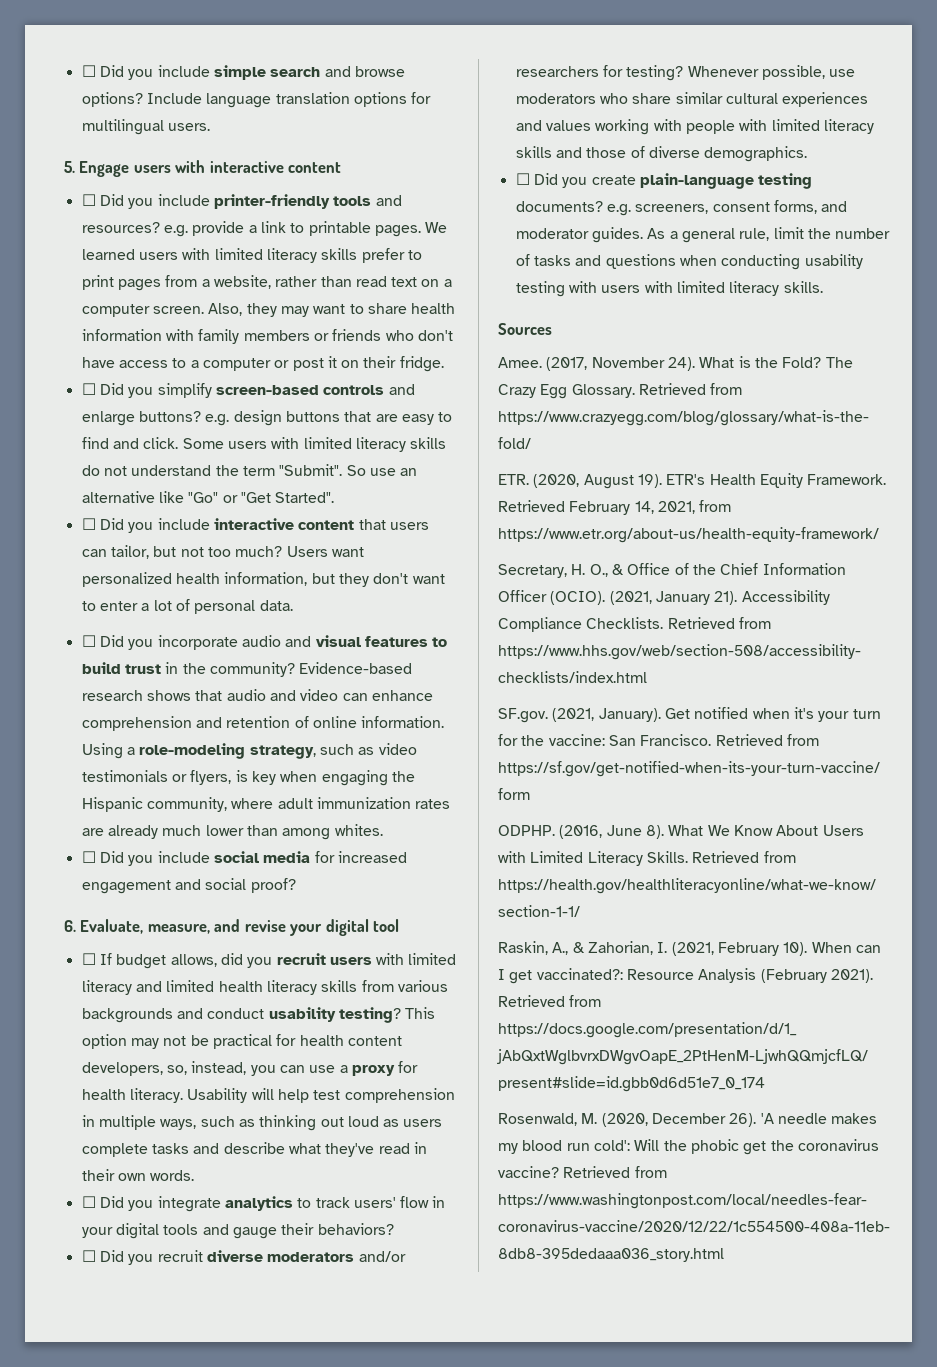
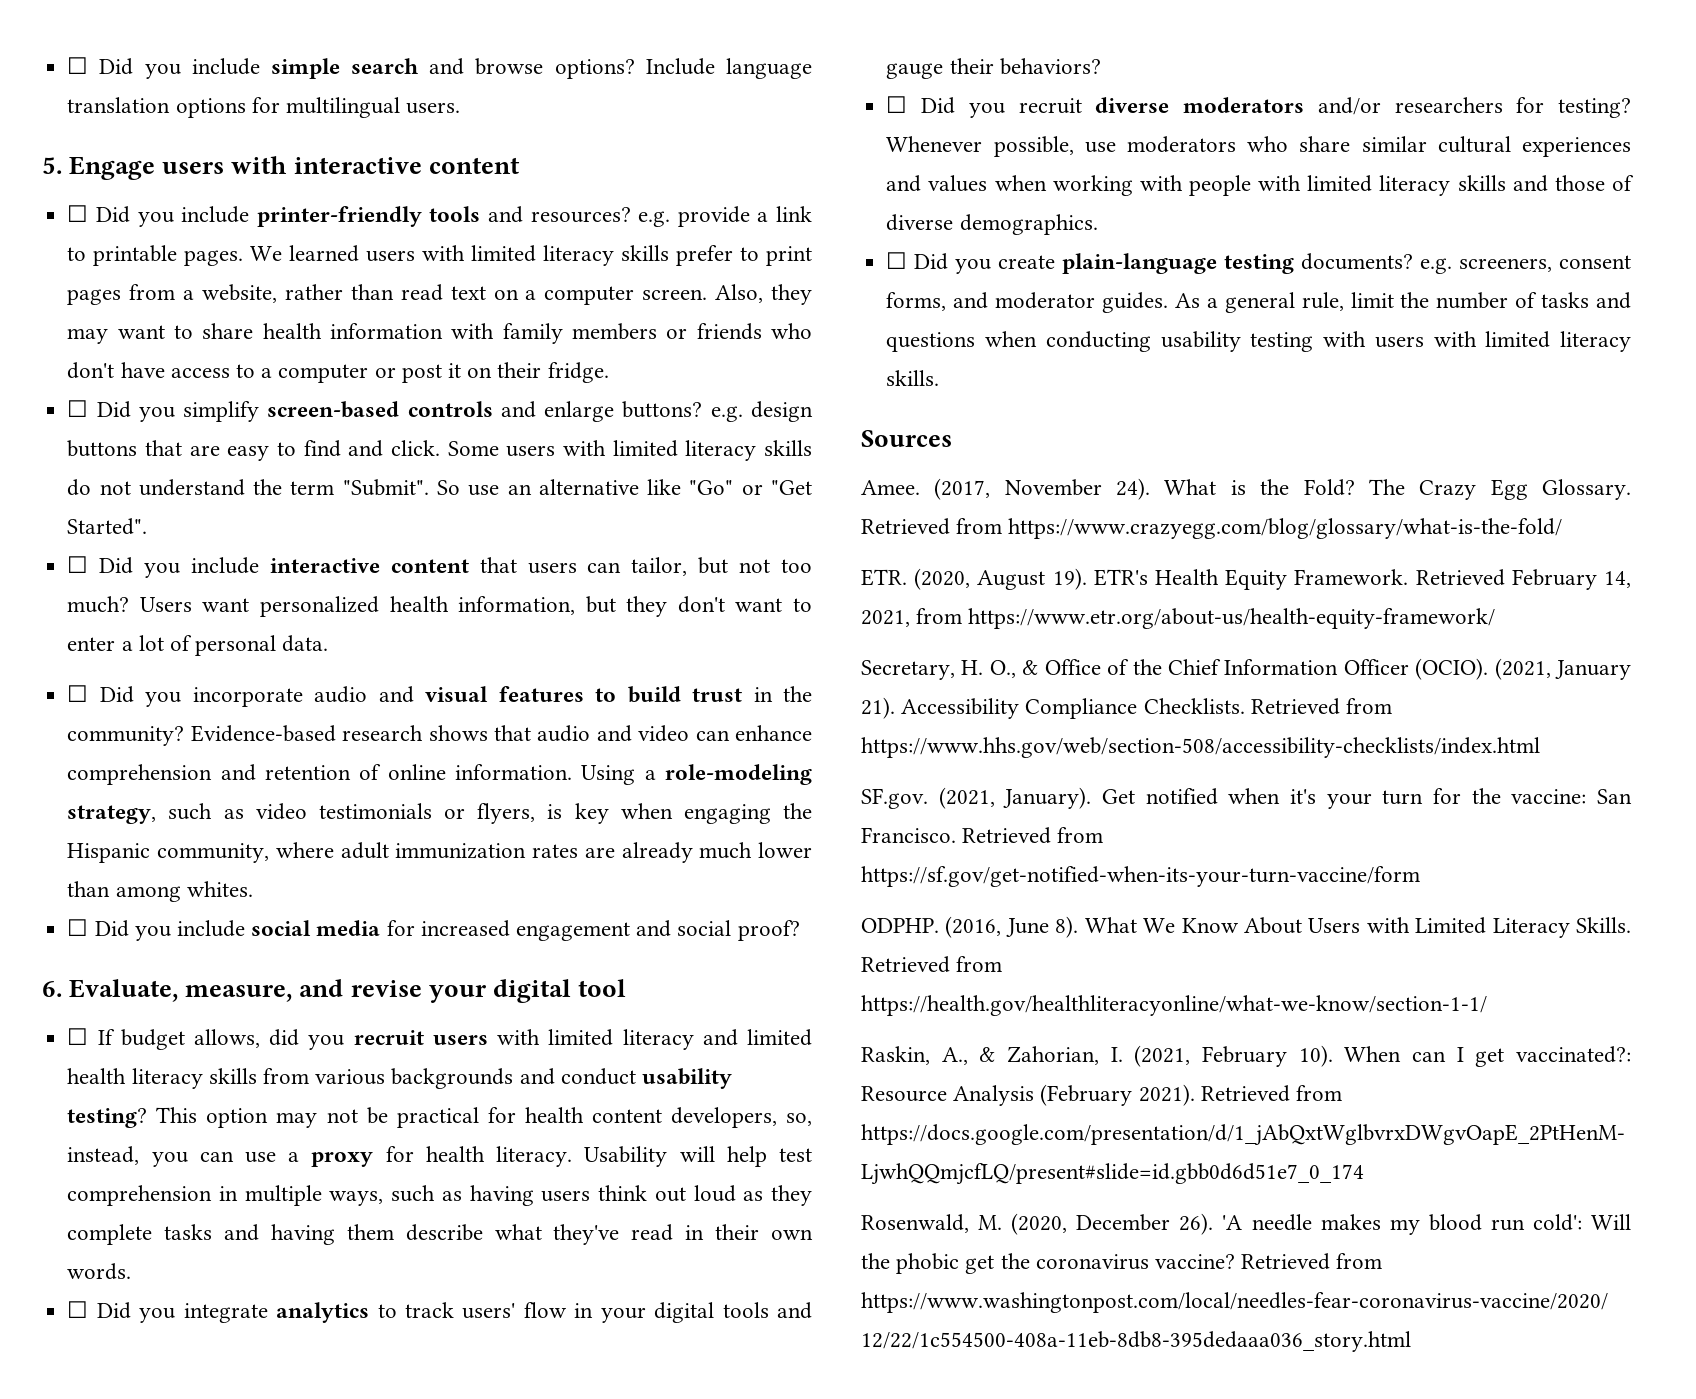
- Usability will help test comprehension in multiple ways, such as thinking out loud as users complete tasks and describe what they've read in their own words.
+ Usability will help test comprehension in multiple ways, such as having users think out loud as they complete tasks and having them describe what they've read in their own words.
- Whenever possible, use moderators who share similar cultural experiences and values working with people with limited literacy skills and those of diverse demographics.
+ Whenever possible, use moderators who share similar cultural experiences and values when working with people with limited literacy skills and those of diverse demographics.

